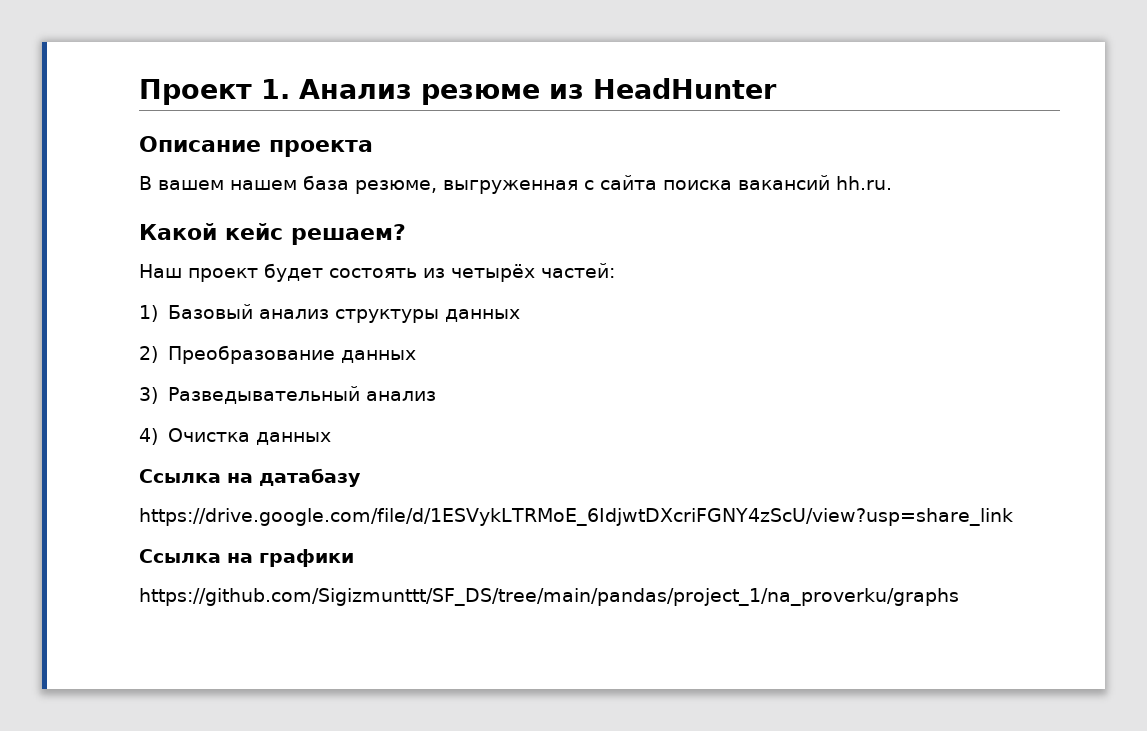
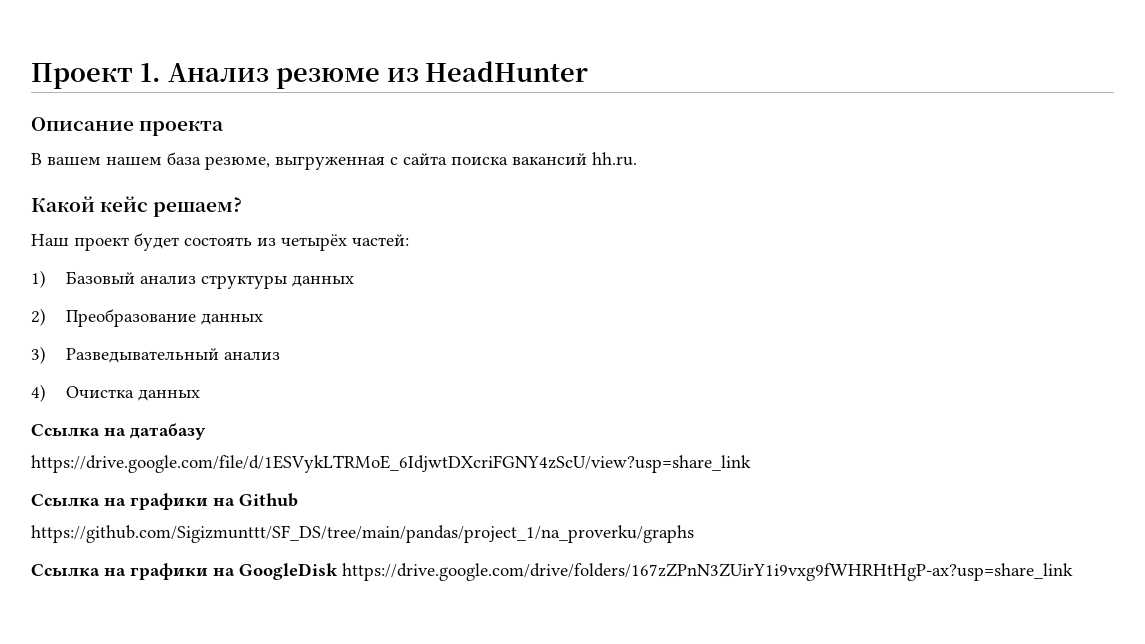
- Ссылка на графики
+ Ссылка на графики на Github
+ Ссылка на графики на GoogleDisk https://drive.google.com/drive/folders/167zZPnN3ZUirY1i9vxg9fWHRHtHgP-ax?usp=share_link

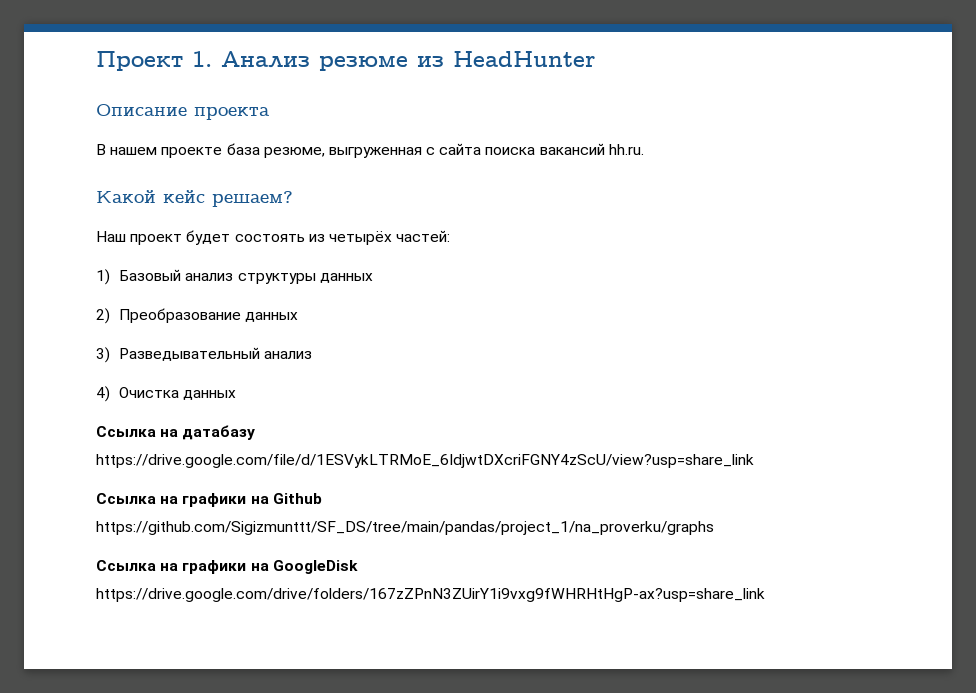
- В вашем нашем база резюме, выгруженная с сайта поиска вакансий hh.ru.
+ В нашем проекте база резюме, выгруженная с сайта поиска вакансий hh.ru.
- Ссылка на графики на GoogleDisk https://drive.google.com/drive/folders/167zZPnN3ZUirY1i9vxg9fWHRHtHgP-ax?usp=share_link
+ Ссылка на графики на GoogleDisk
+ https://drive.google.com/drive/folders/167zZPnN3ZUirY1i9vxg9fWHRHtHgP-ax?usp=share_link

